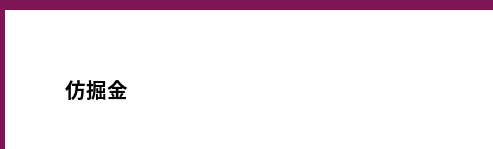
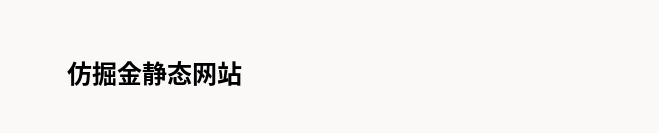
- 仿掘金
+ 仿掘金静态网站

